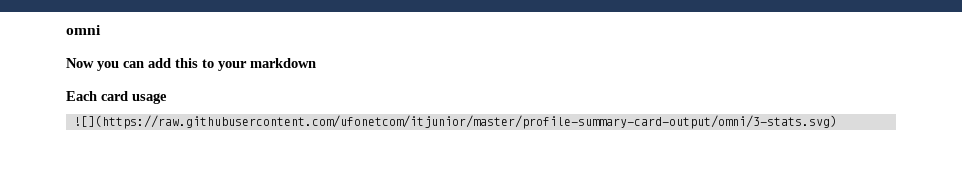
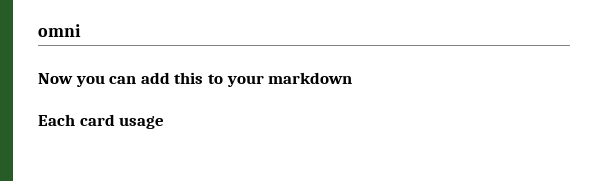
- ![](https://raw.githubusercontent.com/ufonetcom/itjunior/master/profile-summary-card-output/omni/3-stats.svg)

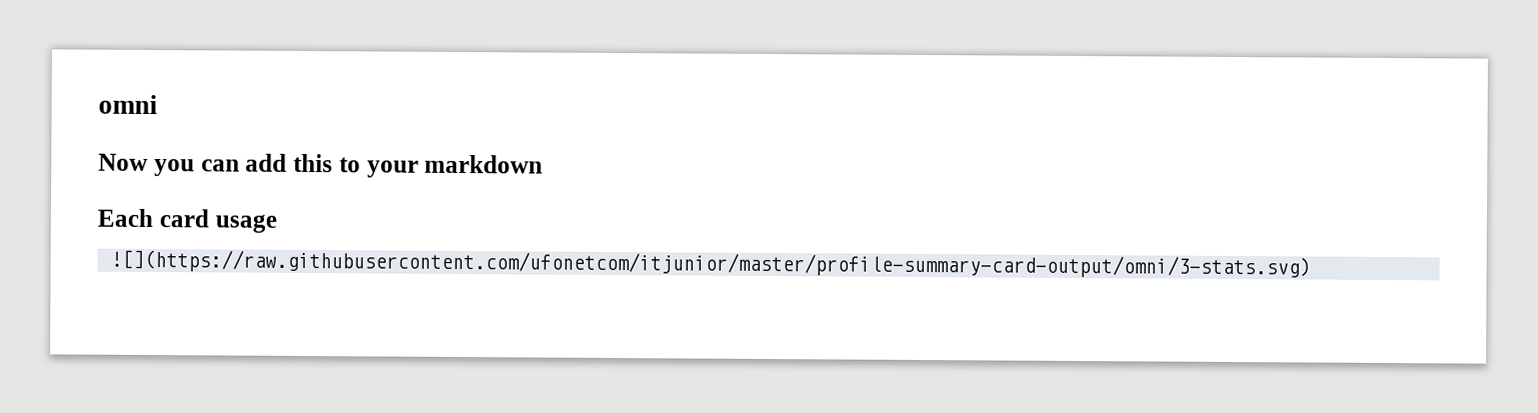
+ ![](https://raw.githubusercontent.com/ufonetcom/itjunior/master/profile-summary-card-output/omni/3-stats.svg)

